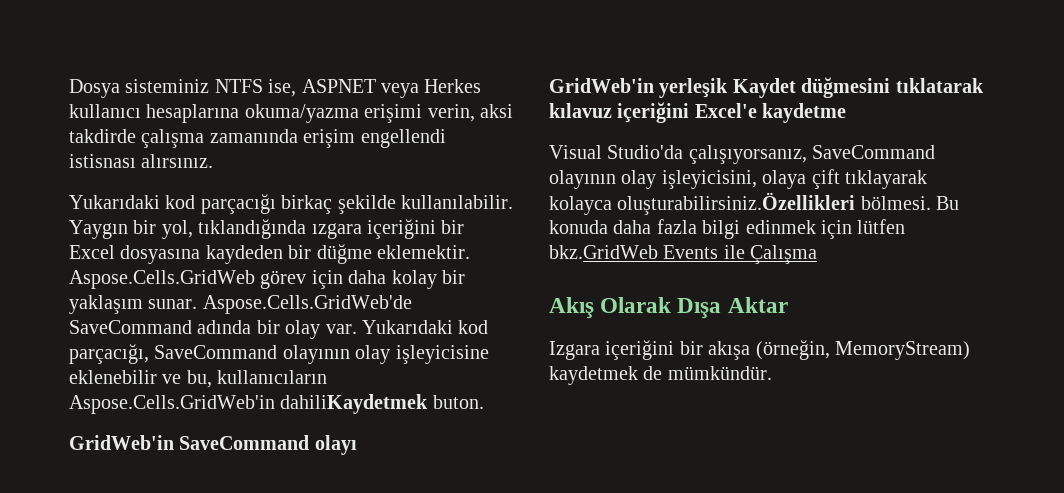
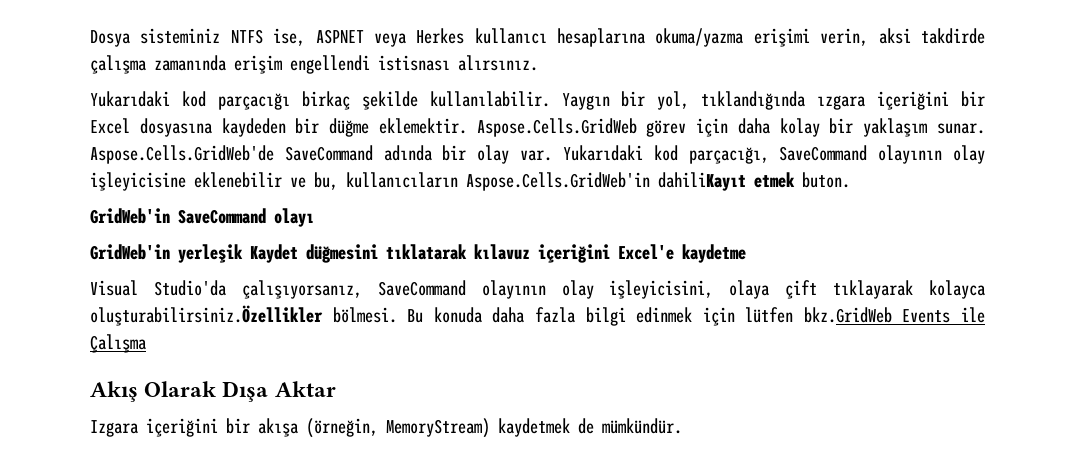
- Yukarıdaki kod parçacığı, SaveCommand olayının olay işleyicisine eklenebilir ve bu, kullanıcıların Aspose.Cells.GridWeb'in dahiliKaydetmek buton.
+ Yukarıdaki kod parçacığı, SaveCommand olayının olay işleyicisine eklenebilir ve bu, kullanıcıların Aspose.Cells.GridWeb'in dahiliKayıt etmek buton.
- Visual Studio'da çalışıyorsanız, SaveCommand olayının olay işleyicisini, olaya çift tıklayarak kolayca oluşturabilirsiniz.Özellikleri bölmesi.
+ Visual Studio'da çalışıyorsanız, SaveCommand olayının olay işleyicisini, olaya çift tıklayarak kolayca oluşturabilirsiniz.Özellikler bölmesi.

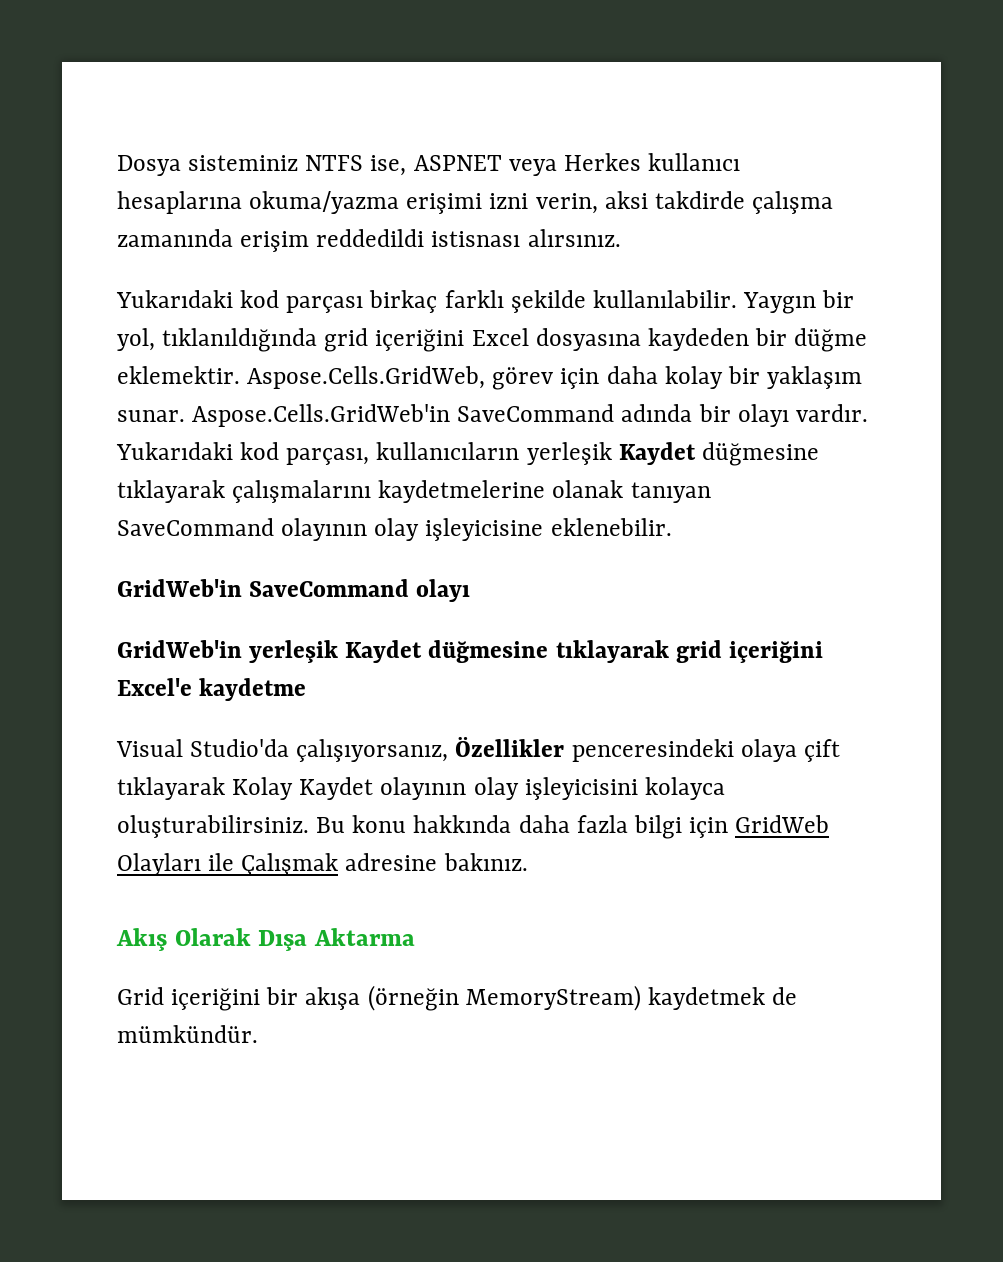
- Dosya sisteminiz NTFS ise, ASPNET veya Herkes kullanıcı hesaplarına okuma/yazma erişimi verin, aksi takdirde çalışma zamanında erişim engellendi istisnası alırsınız.
+ Dosya sisteminiz NTFS ise, ASPNET veya Herkes kullanıcı hesaplarına okuma/yazma erişimi izni verin, aksi takdirde çalışma zamanında erişim reddedildi istisnası alırsınız.
- Yukarıdaki kod parçacığı birkaç şekilde kullanılabilir.
+ Yukarıdaki kod parçası birkaç farklı şekilde kullanılabilir.
- Yaygın bir yol, tıklandığında ızgara içeriğini bir Excel dosyasına kaydeden bir düğme eklemektir.
+ Yaygın bir yol, tıklanıldığında grid içeriğini Excel dosyasına kaydeden bir düğme eklemektir.
- Aspose.Cells.GridWeb görev için daha kolay bir yaklaşım sunar.
+ Aspose.Cells.GridWeb, görev için daha kolay bir yaklaşım sunar.
- Aspose.Cells.GridWeb'de SaveCommand adında bir olay var. Yukarıdaki kod parçacığı, SaveCommand olayının olay işleyicisine eklenebilir ve bu, kullanıcıların Aspose.Cells.GridWeb'in dahiliKayıt etmek buton.
+ Aspose.Cells.GridWeb'in SaveCommand adında bir olayı vardır. Yukarıdaki kod parçası, kullanıcıların yerleşik Kaydet düğmesine tıklayarak çalışmalarını kaydetmelerine olanak tanıyan SaveCommand olayının olay işleyicisine eklenebilir.
- GridWeb'in yerleşik Kaydet düğmesini tıklatarak kılavuz içeriğini Excel'e kaydetme
+ GridWeb'in yerleşik Kaydet düğmesine tıklayarak grid içeriğini Excel'e kaydetme
- Visual Studio'da çalışıyorsanız, SaveCommand olayının olay işleyicisini, olaya çift tıklayarak kolayca oluşturabilirsiniz.Özellikler bölmesi. Bu konuda daha fazla bilgi edinmek için lütfen bkz.GridWeb Events ile Çalışma
+ Visual Studio'da çalışıyorsanız, Özellikler penceresindeki olaya çift tıklayarak Kolay Kaydet olayının olay işleyicisini kolayca oluşturabilirsiniz. Bu konu hakkında daha fazla bilgi için GridWeb Olayları ile Çalışmak adresine bakınız.
- Akış Olarak Dışa Aktar
- Izgara içeriğini bir akışa (örneğin, MemoryStream) kaydetmek de mümkündür.
+ Akış Olarak Dışa Aktarma
+ Grid içeriğini bir akışa (örneğin MemoryStream) kaydetmek de mümkündür.

